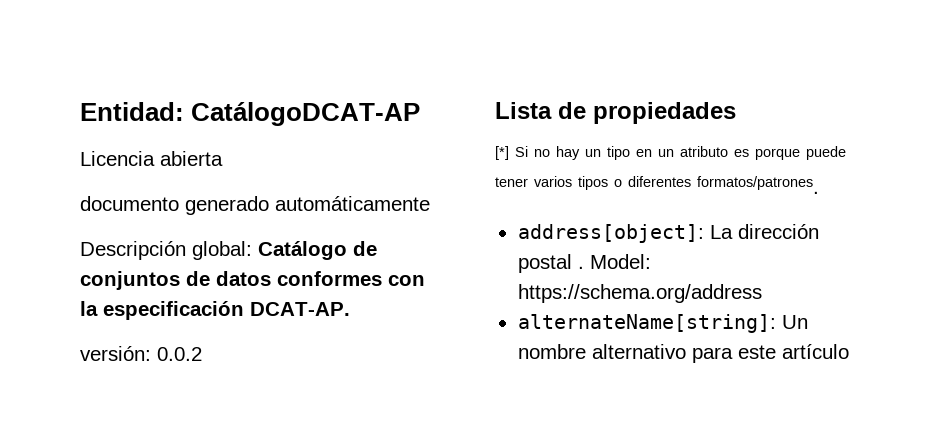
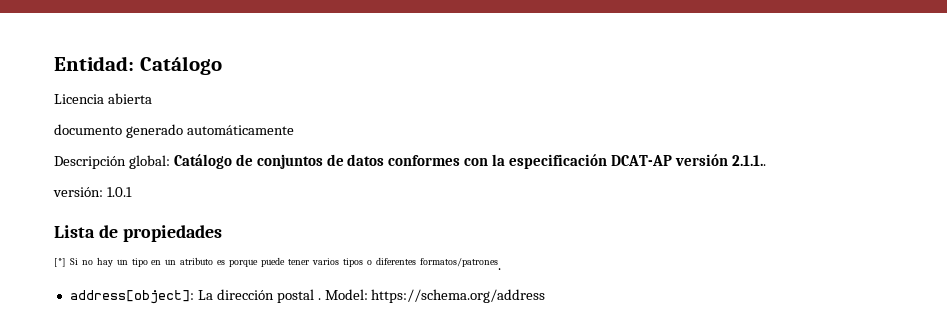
- Entidad: CatálogoDCAT-AP
+ Entidad: Catálogo
- Descripción global: Catálogo de conjuntos de datos conformes con la especificación DCAT-AP.
+ Descripción global: Catálogo de conjuntos de datos conformes con la especificación DCAT-AP versión 2.1.1..
- versión: 0.0.2
+ versión: 1.0.1
- alternateName[string]: Un nombre alternativo para este artículo

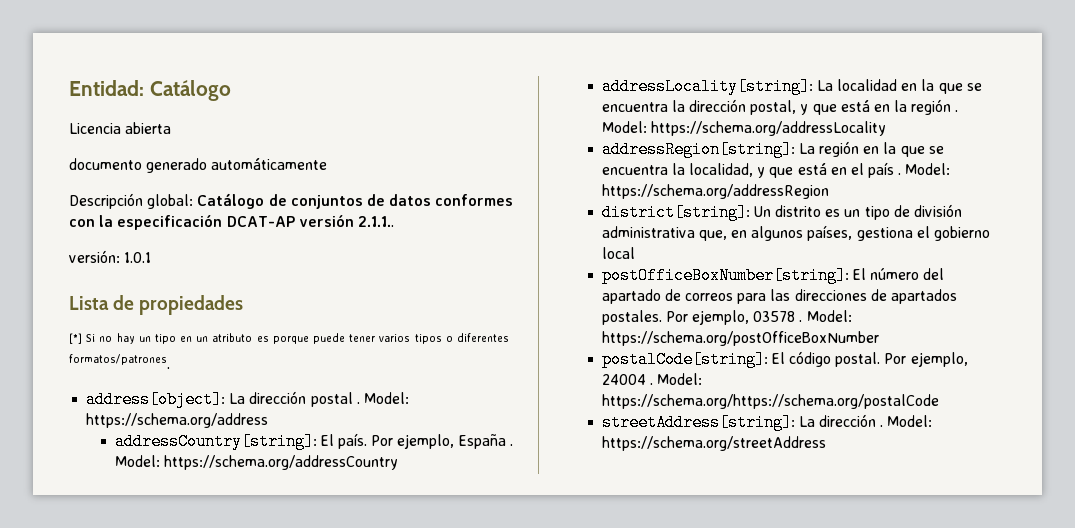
+ addressCountry[string]: El país. Por ejemplo, España . Model: https://schema.org/addressCountry
+ addressLocality[string]: La localidad en la que se encuentra la dirección postal, y que está en la región . Model: https://schema.org/addressLocality
+ addressRegion[string]: La región en la que se encuentra la localidad, y que está en el país . Model: https://schema.org/addressRegion
+ district[string]: Un distrito es un tipo de división administrativa que, en algunos países, gestiona el gobierno local
+ postOfficeBoxNumber[string]: El número del apartado de correos para las direcciones de apartados postales. Por ejemplo, 03578 . Model: https://schema.org/postOfficeBoxNumber
+ postalCode[string]: El código postal. Por ejemplo, 24004 . Model: https://schema.org/https://schema.org/postalCode
+ streetAddress[string]: La dirección . Model: https://schema.org/streetAddress

